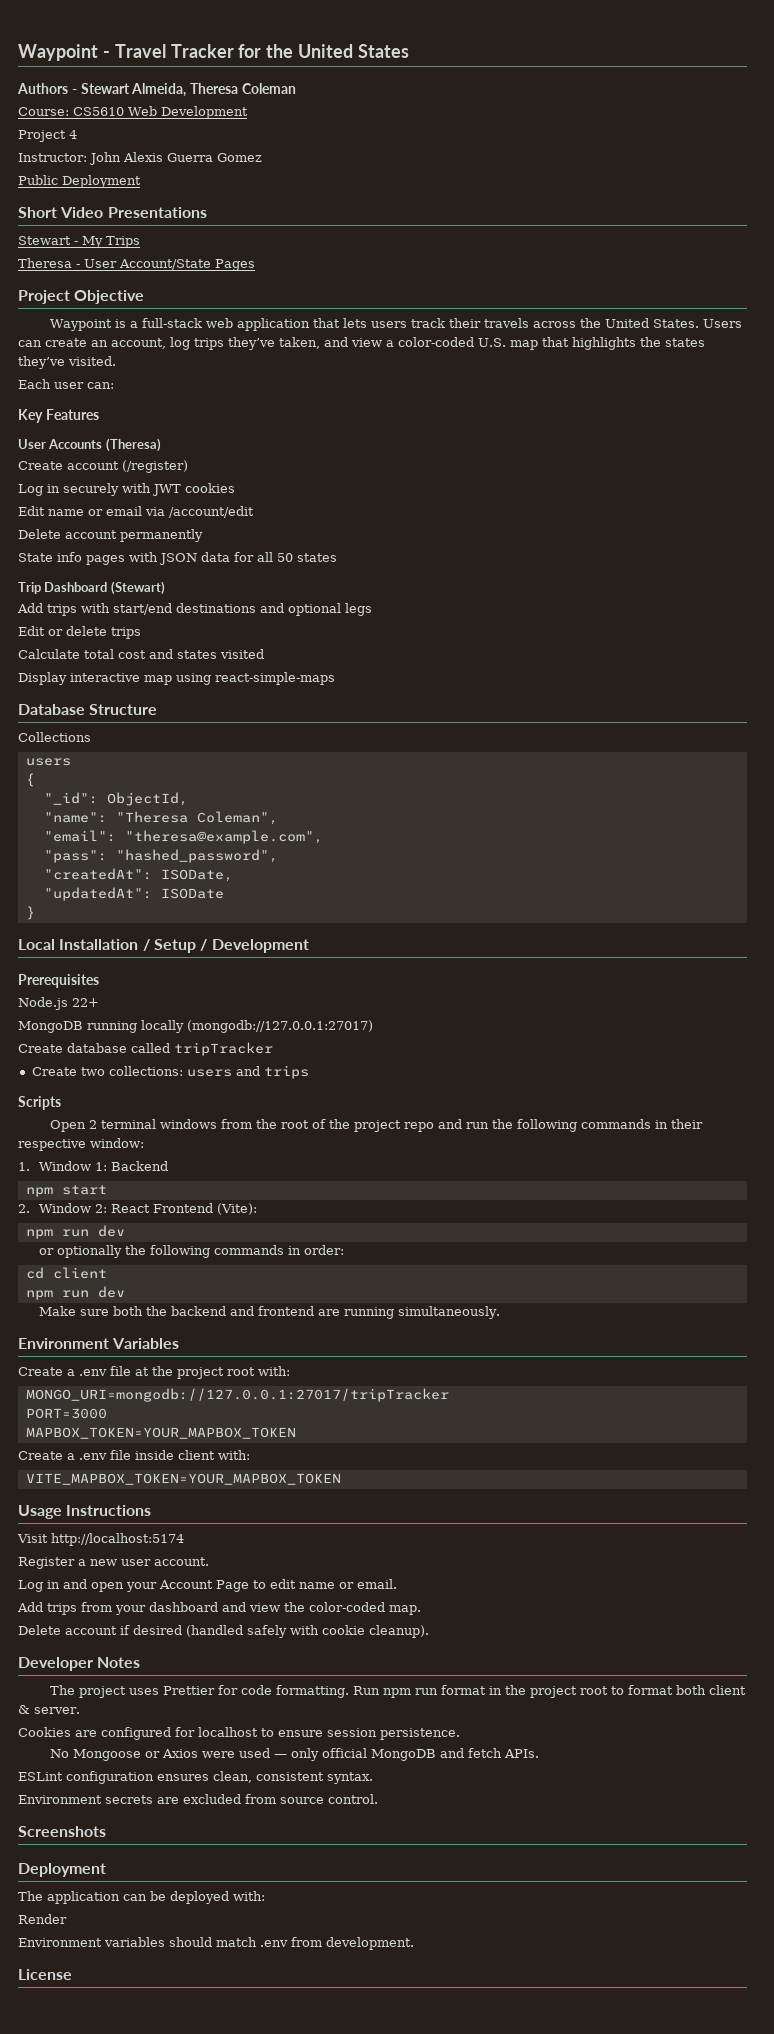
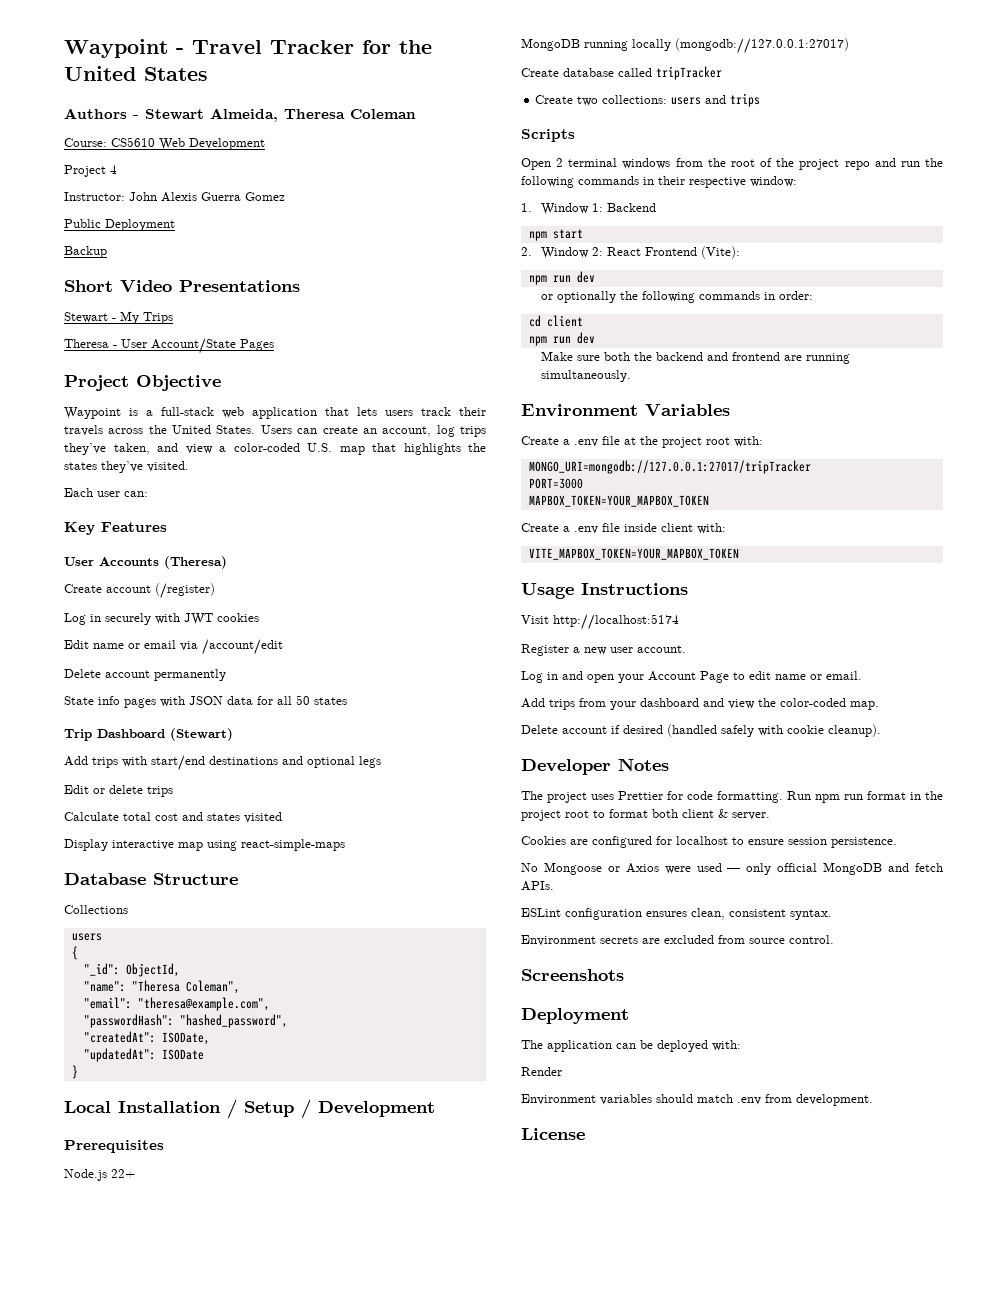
+ Backup
- "pass": "hashed_password",
+ "passwordHash": "hashed_password",

